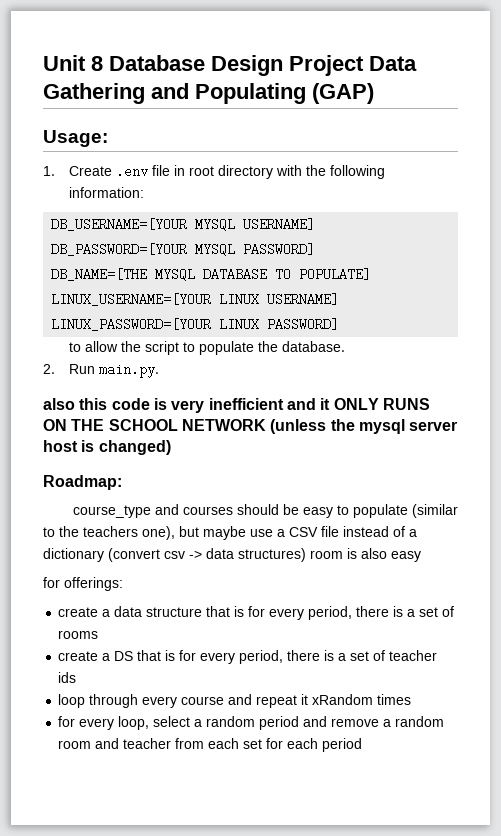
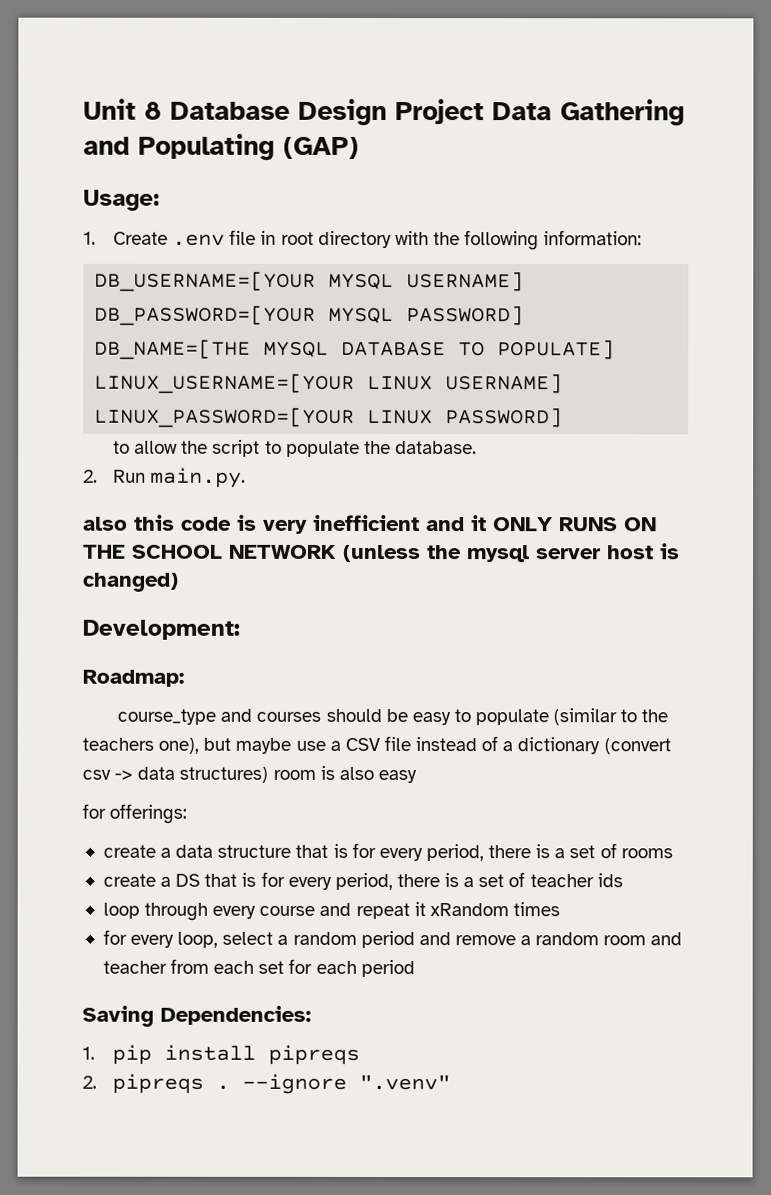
+ Development:
+ Saving Dependencies:
+ 1. pip install pipreqs
+ 2. pipreqs . --ignore ".venv"

